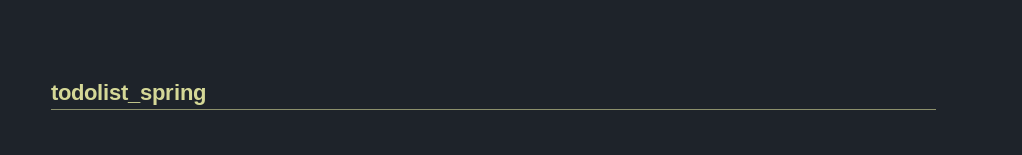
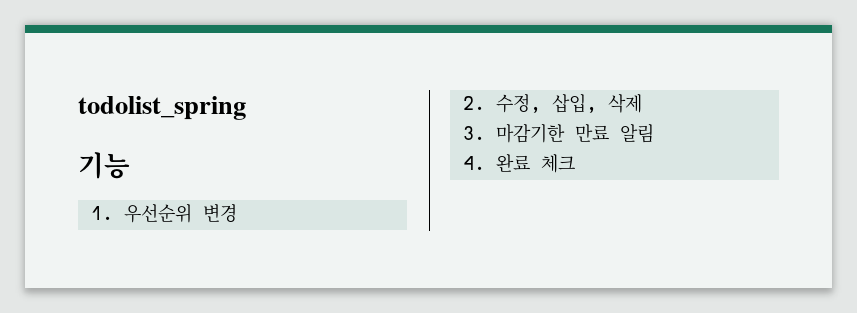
+ 기능
+ 1. 우선순위 변경
+ 2. 수정, 삽입, 삭제
+ 3. 마감기한 만료 알림
+ 4. 완료 체크

